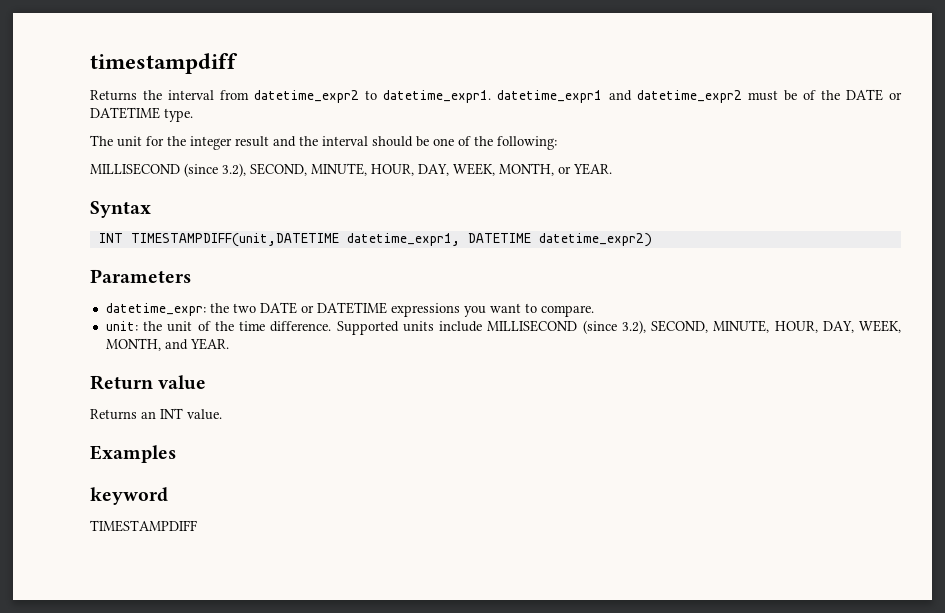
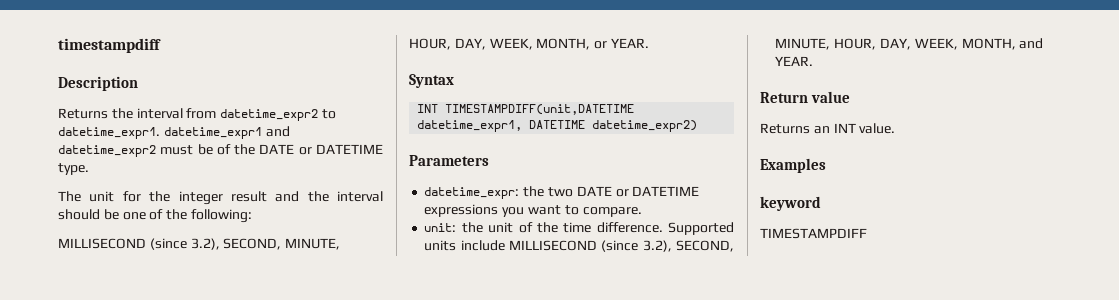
+ Description

